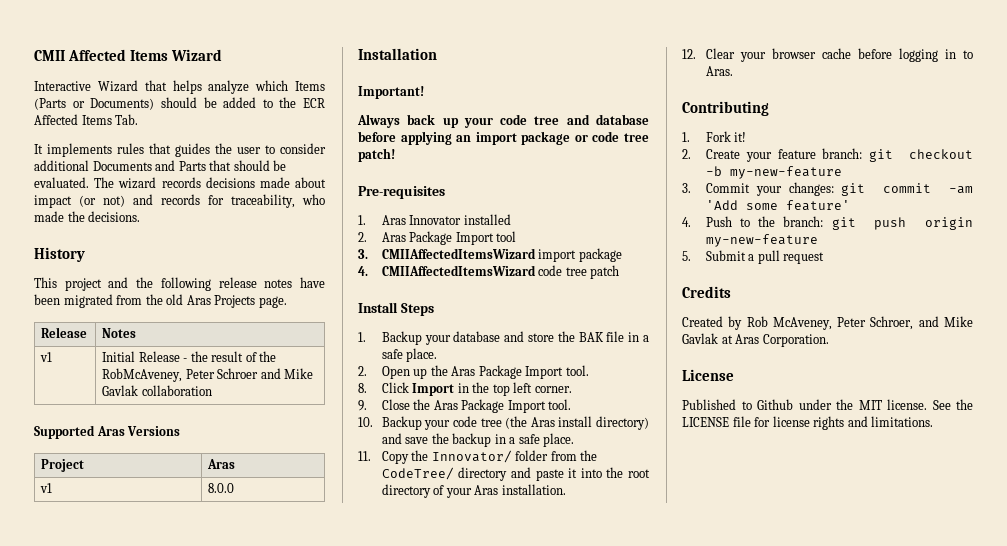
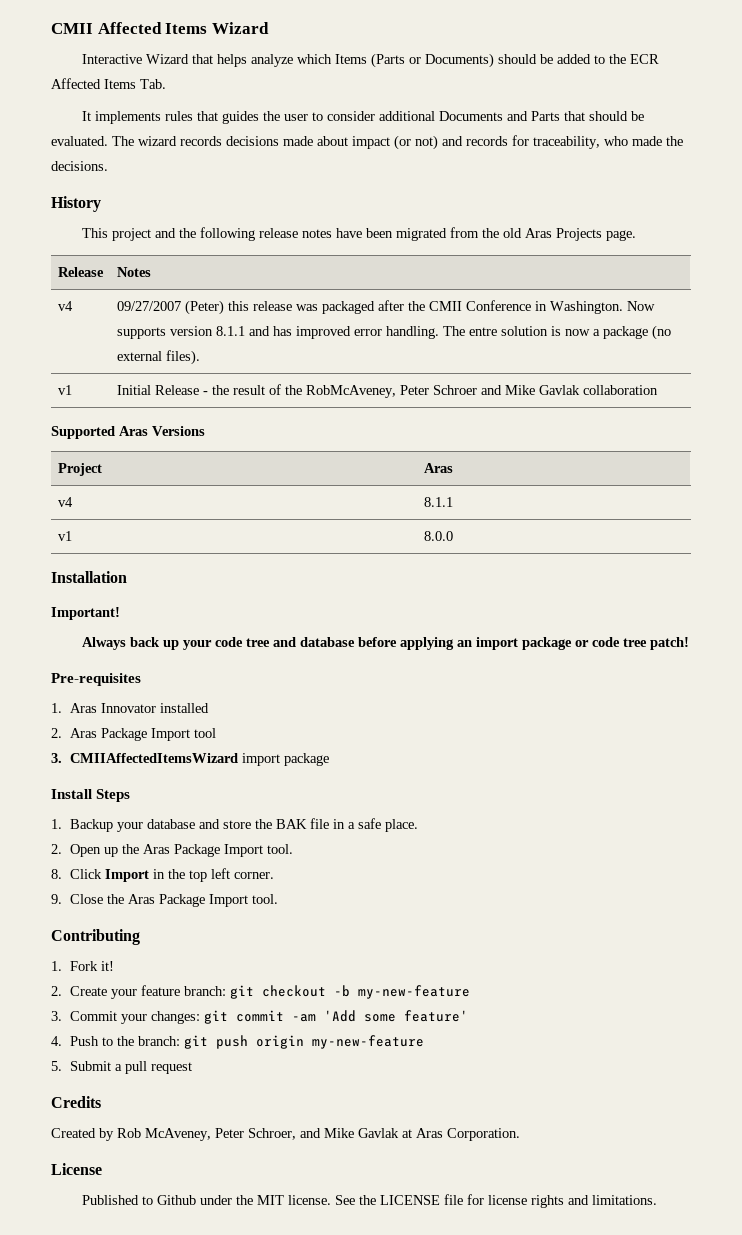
+ v4 | 09/27/2007 (Peter) this release was packaged after the CMII Conference in Washington. Now supports version 8.1.1 and has improved error handling. The entre solution is now a package (no external files).
+ v4 | 8.1.1
- 4. CMIIAffectedItemsWizard code tree patch
- 10. Backup your code tree (the Aras install directory) and save the backup in a safe place.
- 11. Copy the Innovator/ folder from the CodeTree/ directory and paste it into the root directory of your Aras installation.
- 12. Clear your browser cache before logging in to Aras.

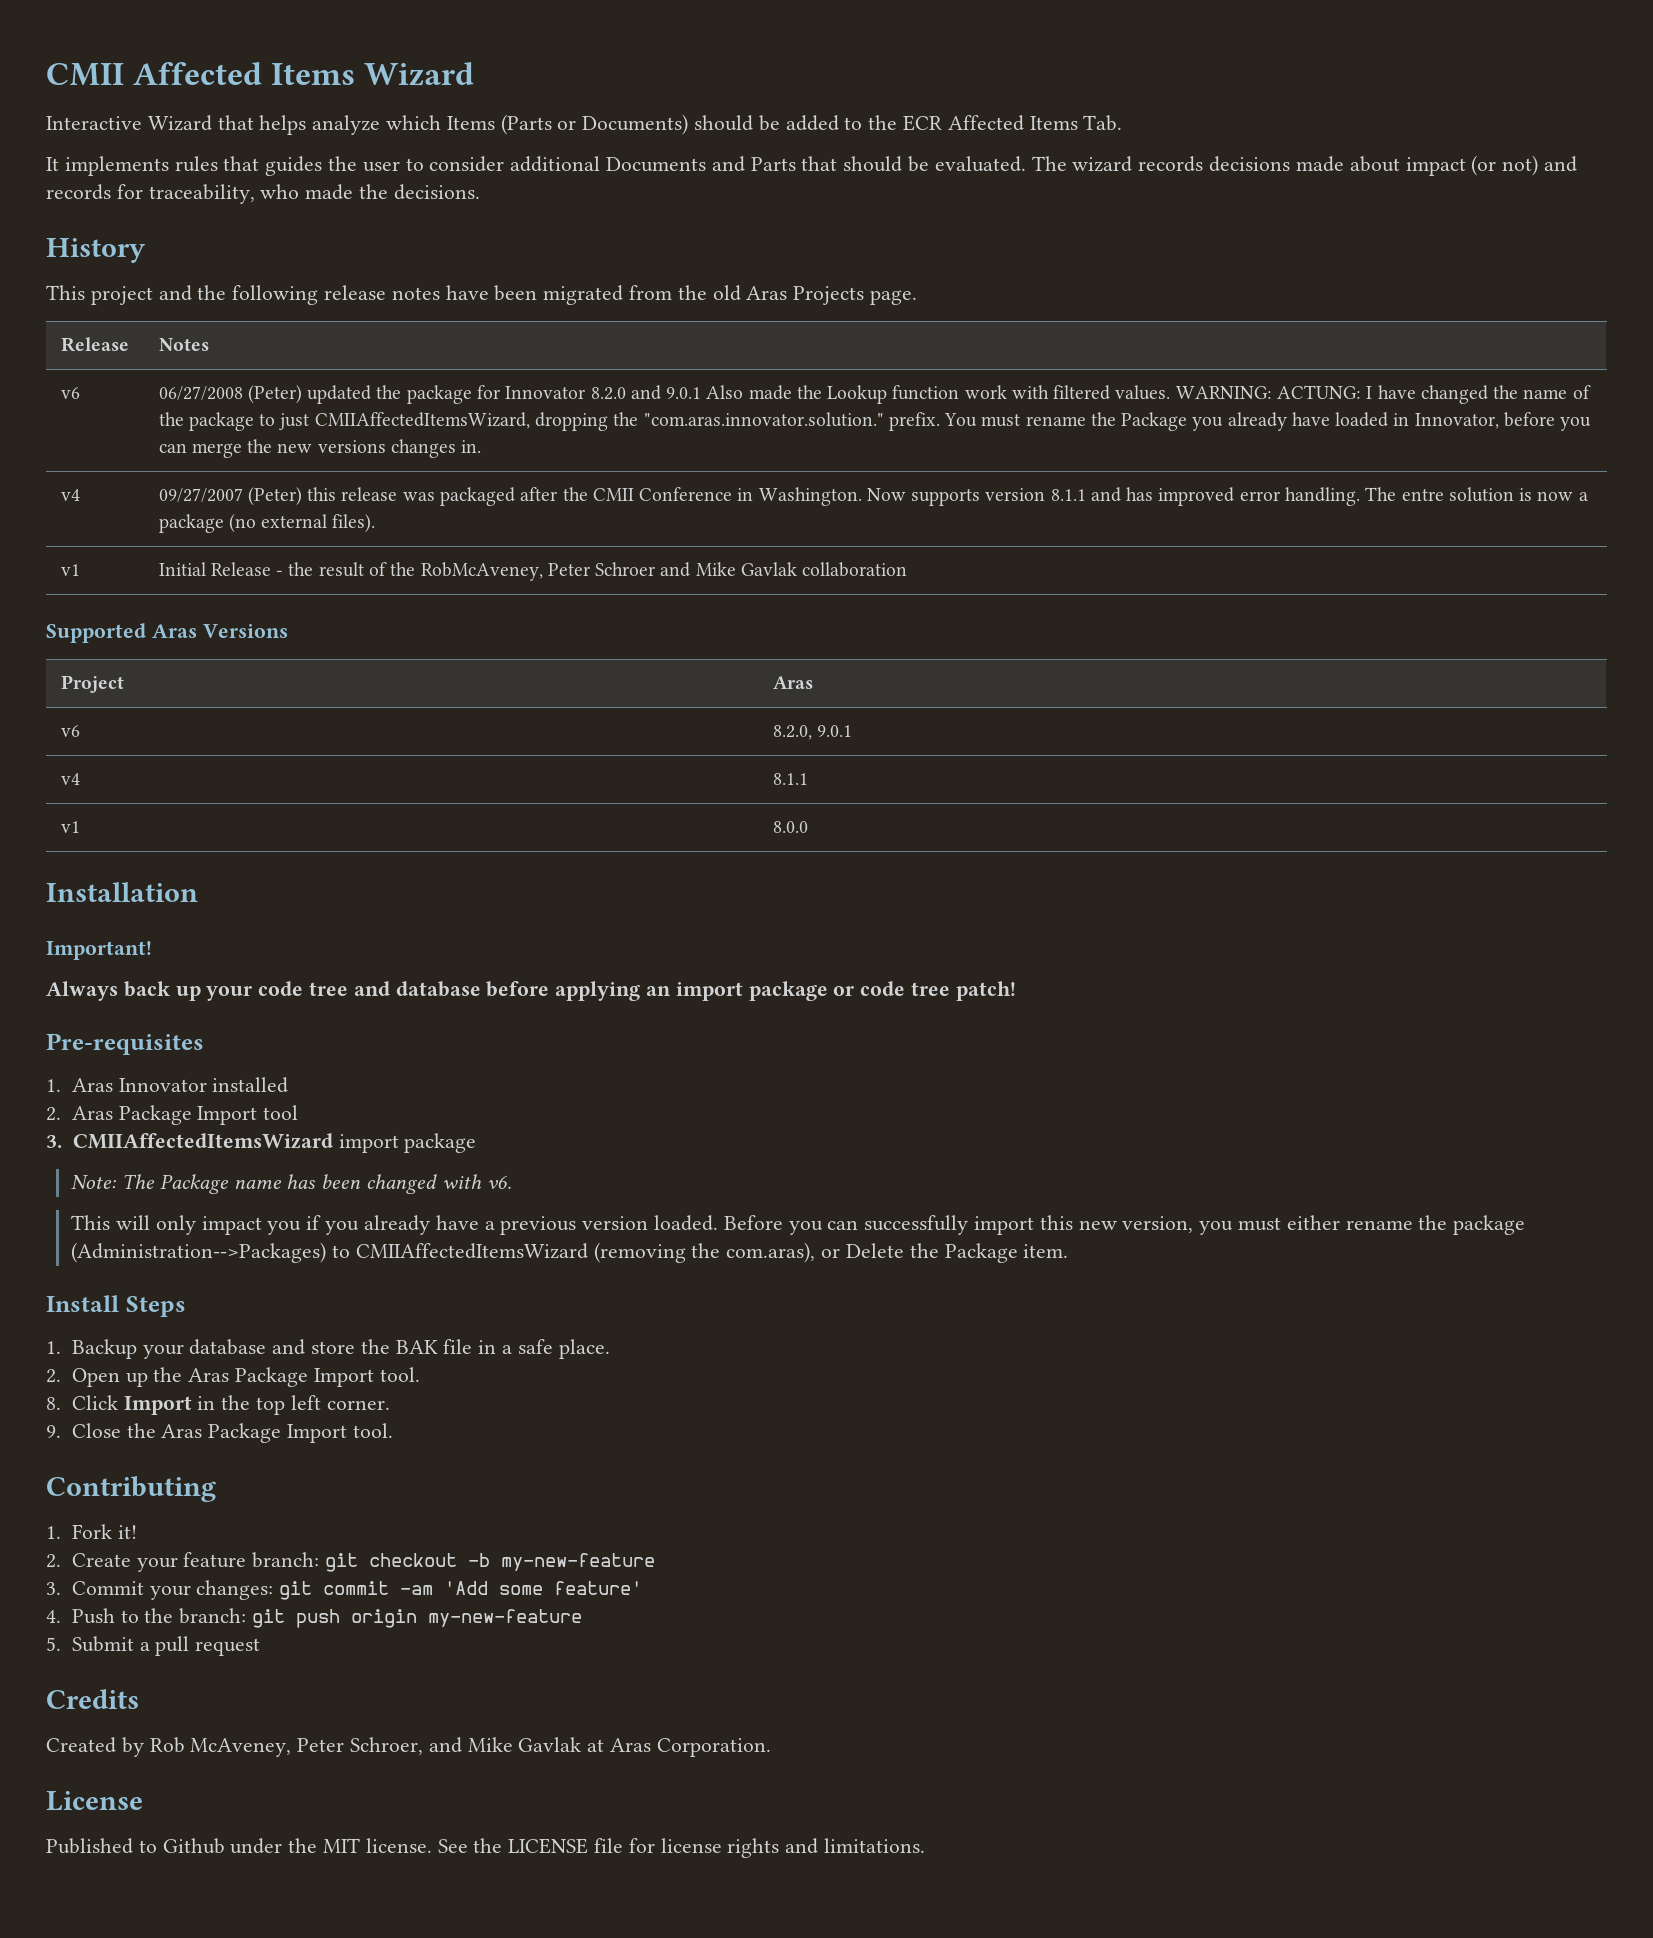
+ v6 | 06/27/2008 (Peter) updated the package for Innovator 8.2.0 and 9.0.1 Also made the Lookup function work with filtered values. WARNING: ACTUNG: I have changed the name of the package to just CMIIAffectedItemsWizard, dropping the "com.aras.innovator.solution." prefix. You must rename the Package you already have loaded in Innovator, before you can merge the new versions changes in.
+ v6 | 8.2.0, 9.0.1
+ Note: The Package name has been changed with v6.
+ This will only impact you if you already have a previous version loaded. Before you can successfully import this new version, you must either rename the package (Administration-->Packages) to CMIIAffectedItemsWizard (removing the com.aras), or Delete the Package item.

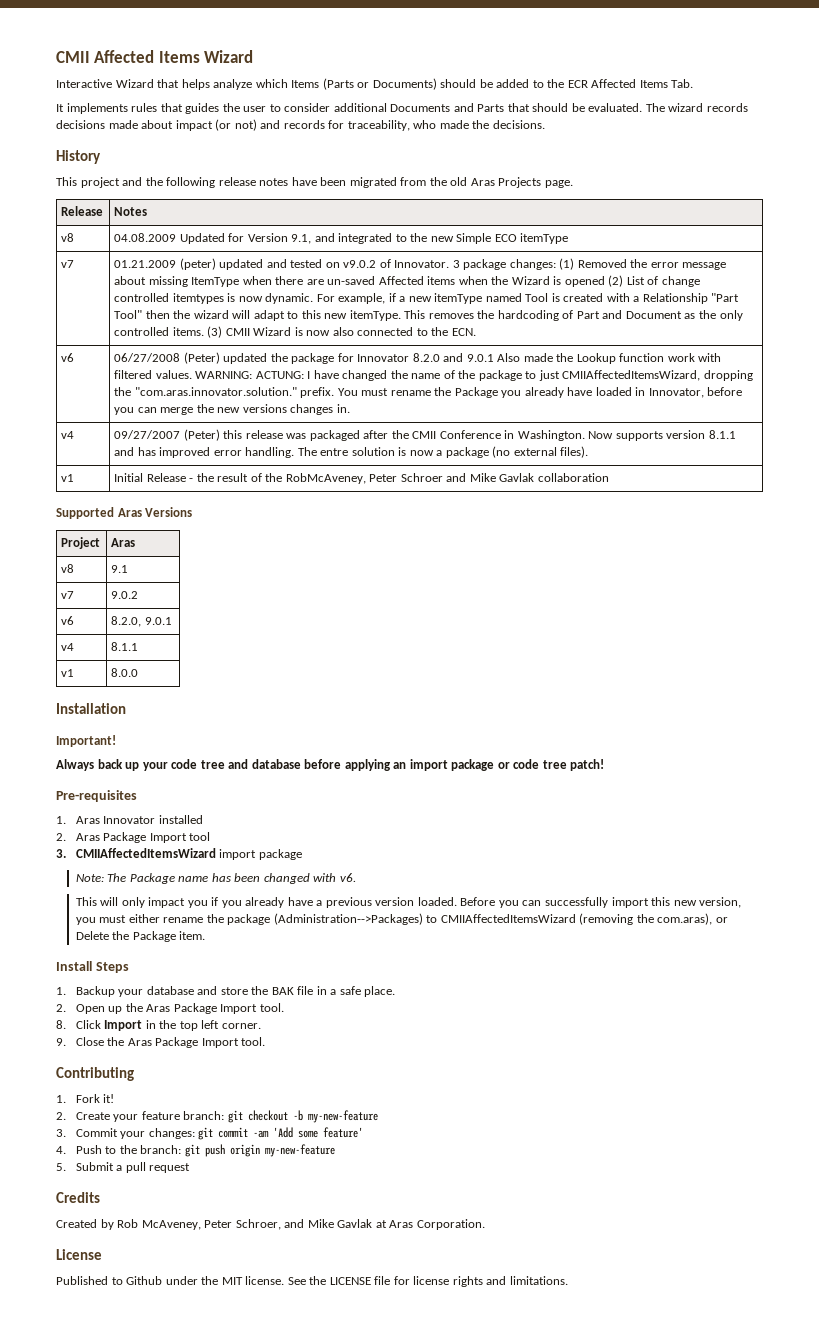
+ v8 | 04.08.2009 Updated for Version 9.1, and integrated to the new Simple ECO itemType
+ v7 | 01.21.2009 (peter) updated and tested on v9.0.2 of Innovator. 3 package changes: (1) Removed the error message about missing ItemType when there are un-saved Affected items when the Wizard is opened (2) List of change controlled itemtypes is now dynamic. For example, if a new itemType named Tool is created with a Relationship "Part Tool" then the wizard will adapt to this new itemType. This removes the hardcoding of Part and Document as the only controlled items. (3) CMII Wizard is now also connected to the ECN.
+ v8 | 9.1
+ v7 | 9.0.2

